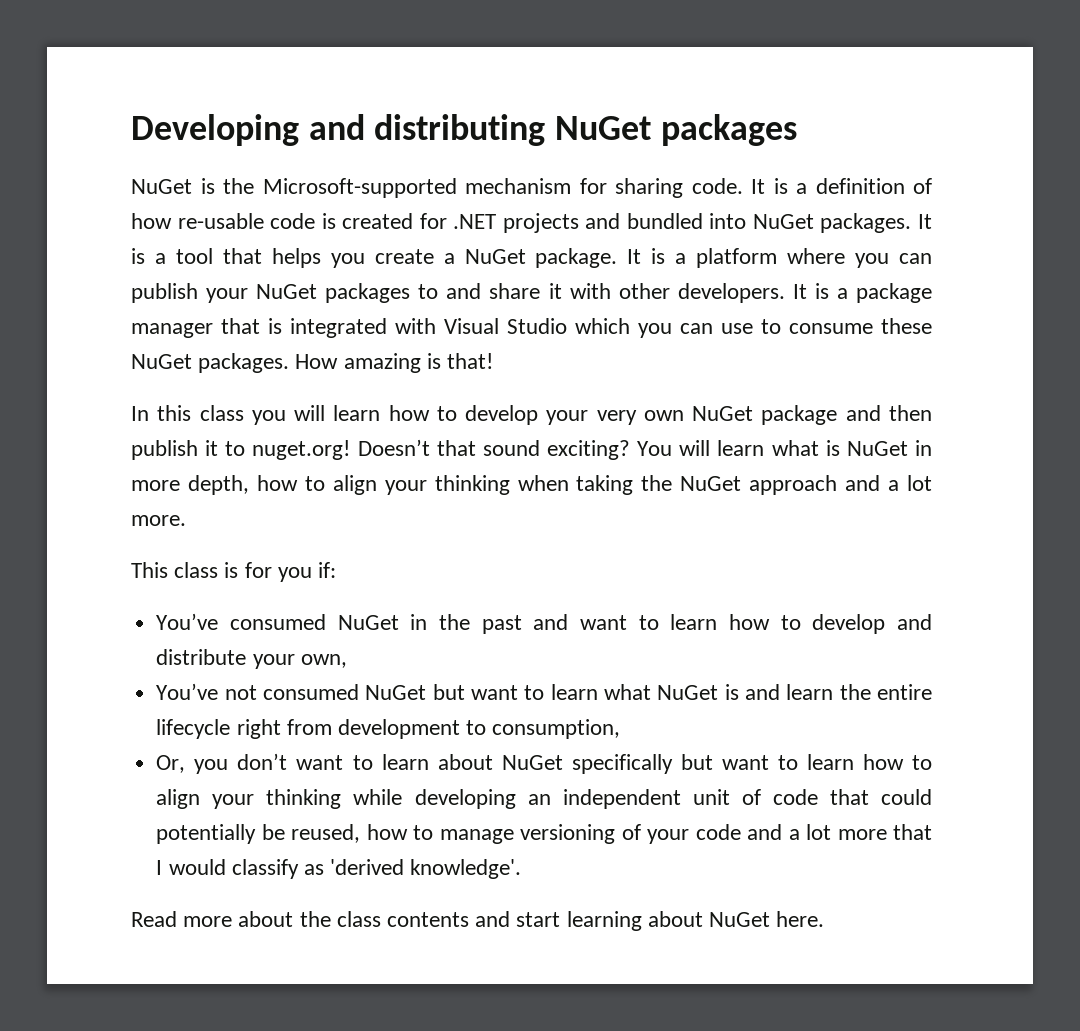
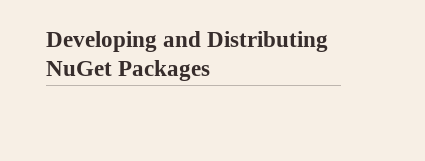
- Developing and distributing NuGet packages
- NuGet is the Microsoft-supported mechanism for sharing code. It is a definition of how re-usable code is created for .NET projects and bundled into NuGet packages. It is a tool that helps you create a NuGet package. It is a platform where you can publish your NuGet packages to and share it with other developers. It is a package manager that is integrated with Visual Studio which you can use to consume these NuGet packages. How amazing is that!
- In this class you will learn how to develop your very own NuGet package and then publish it to nuget.org! Doesn’t that sound exciting? You will learn what is NuGet in more depth, how to align your thinking when taking the NuGet approach and a lot more.
- This class is for you if:
- You’ve consumed NuGet in the past and want to learn how to develop and distribute your own,
- You’ve not consumed NuGet but want to learn what NuGet is and learn the entire lifecycle right from development to consumption,
- Or, you don’t want to learn about NuGet specifically but want to learn how to align your thinking while developing an independent unit of code that could potentially be reused, how to manage versioning of your code and a lot more that I would classify as 'derived knowledge'.
- Read more about the class contents and start learning about NuGet here.
+ Developing and Distributing NuGet Packages

